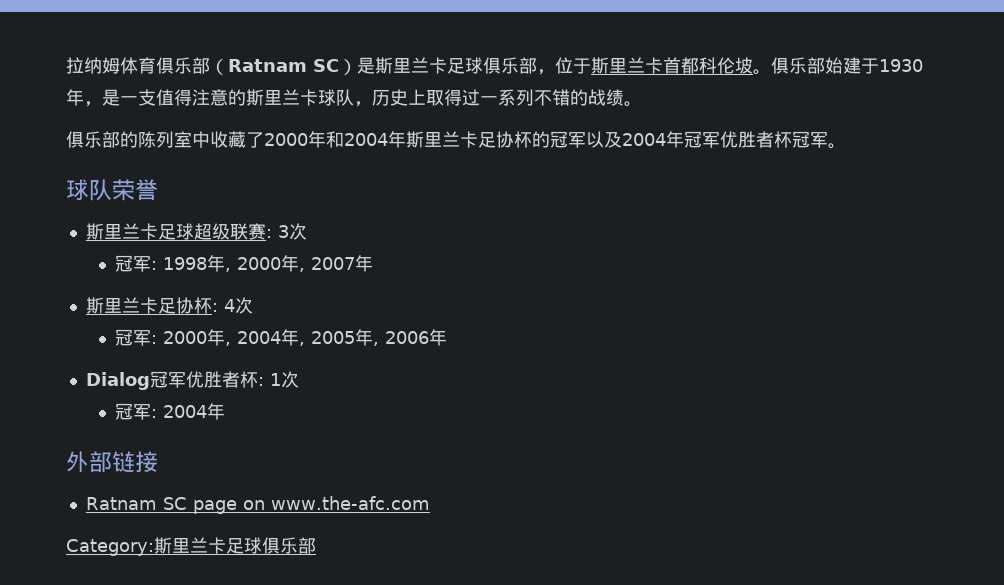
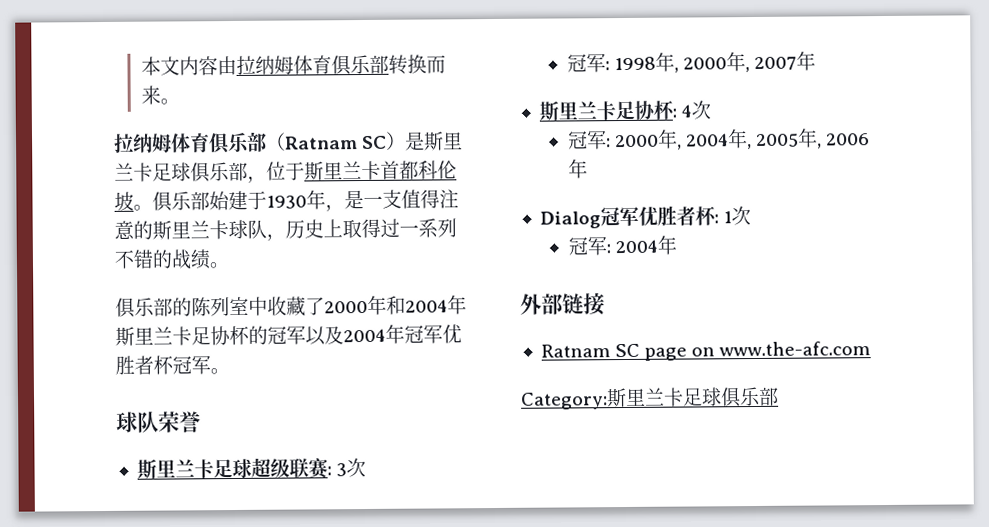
+ 本文内容由拉纳姆体育俱乐部转换而来。

